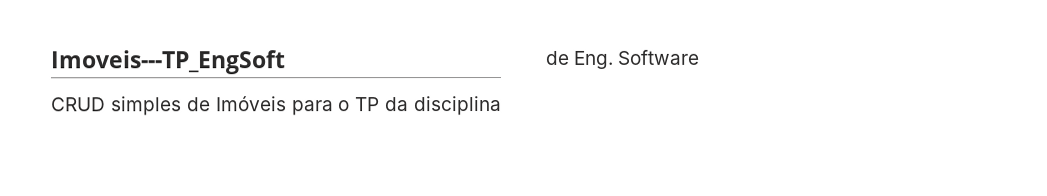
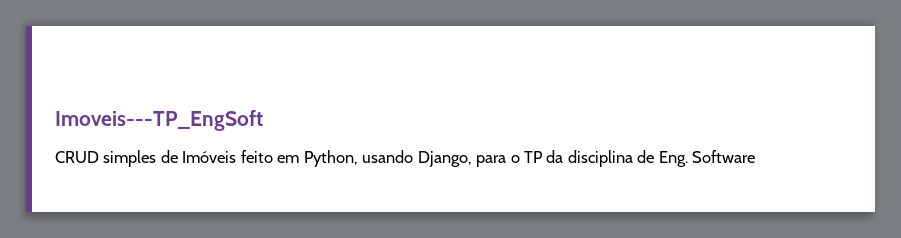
- CRUD simples de Imóveis para o TP da disciplina de Eng. Software
+ CRUD simples de Imóveis feito em Python, usando Django, para o TP da disciplina de Eng. Software

